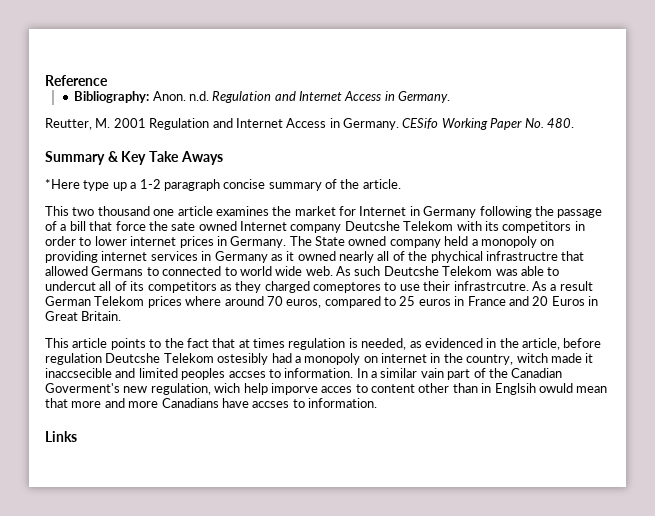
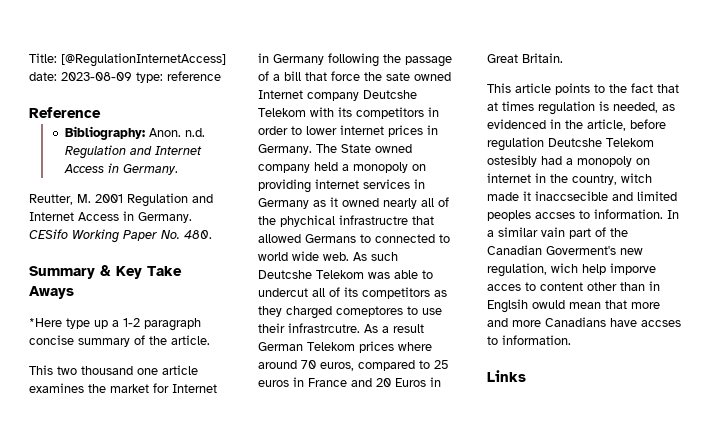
+ Title: [@RegulationInternetAccess] date: 2023-08-09 type: reference

